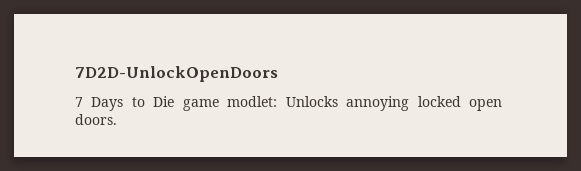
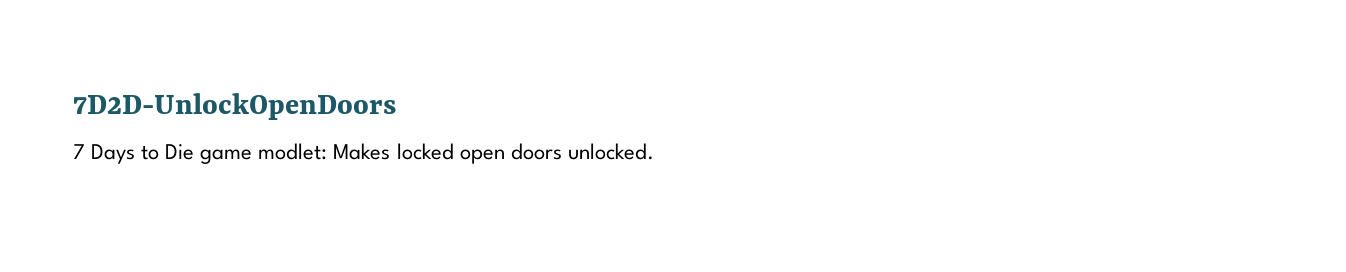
- 7 Days to Die game modlet: Unlocks annoying locked open doors.
+ 7 Days to Die game modlet: Makes locked open doors unlocked.

